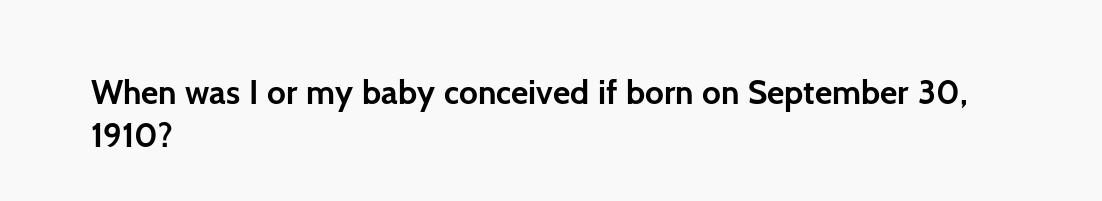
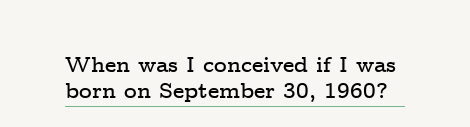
- When was I or my baby conceived if born on September 30, 1910?
+ When was I conceived if I was born on September 30, 1960?

